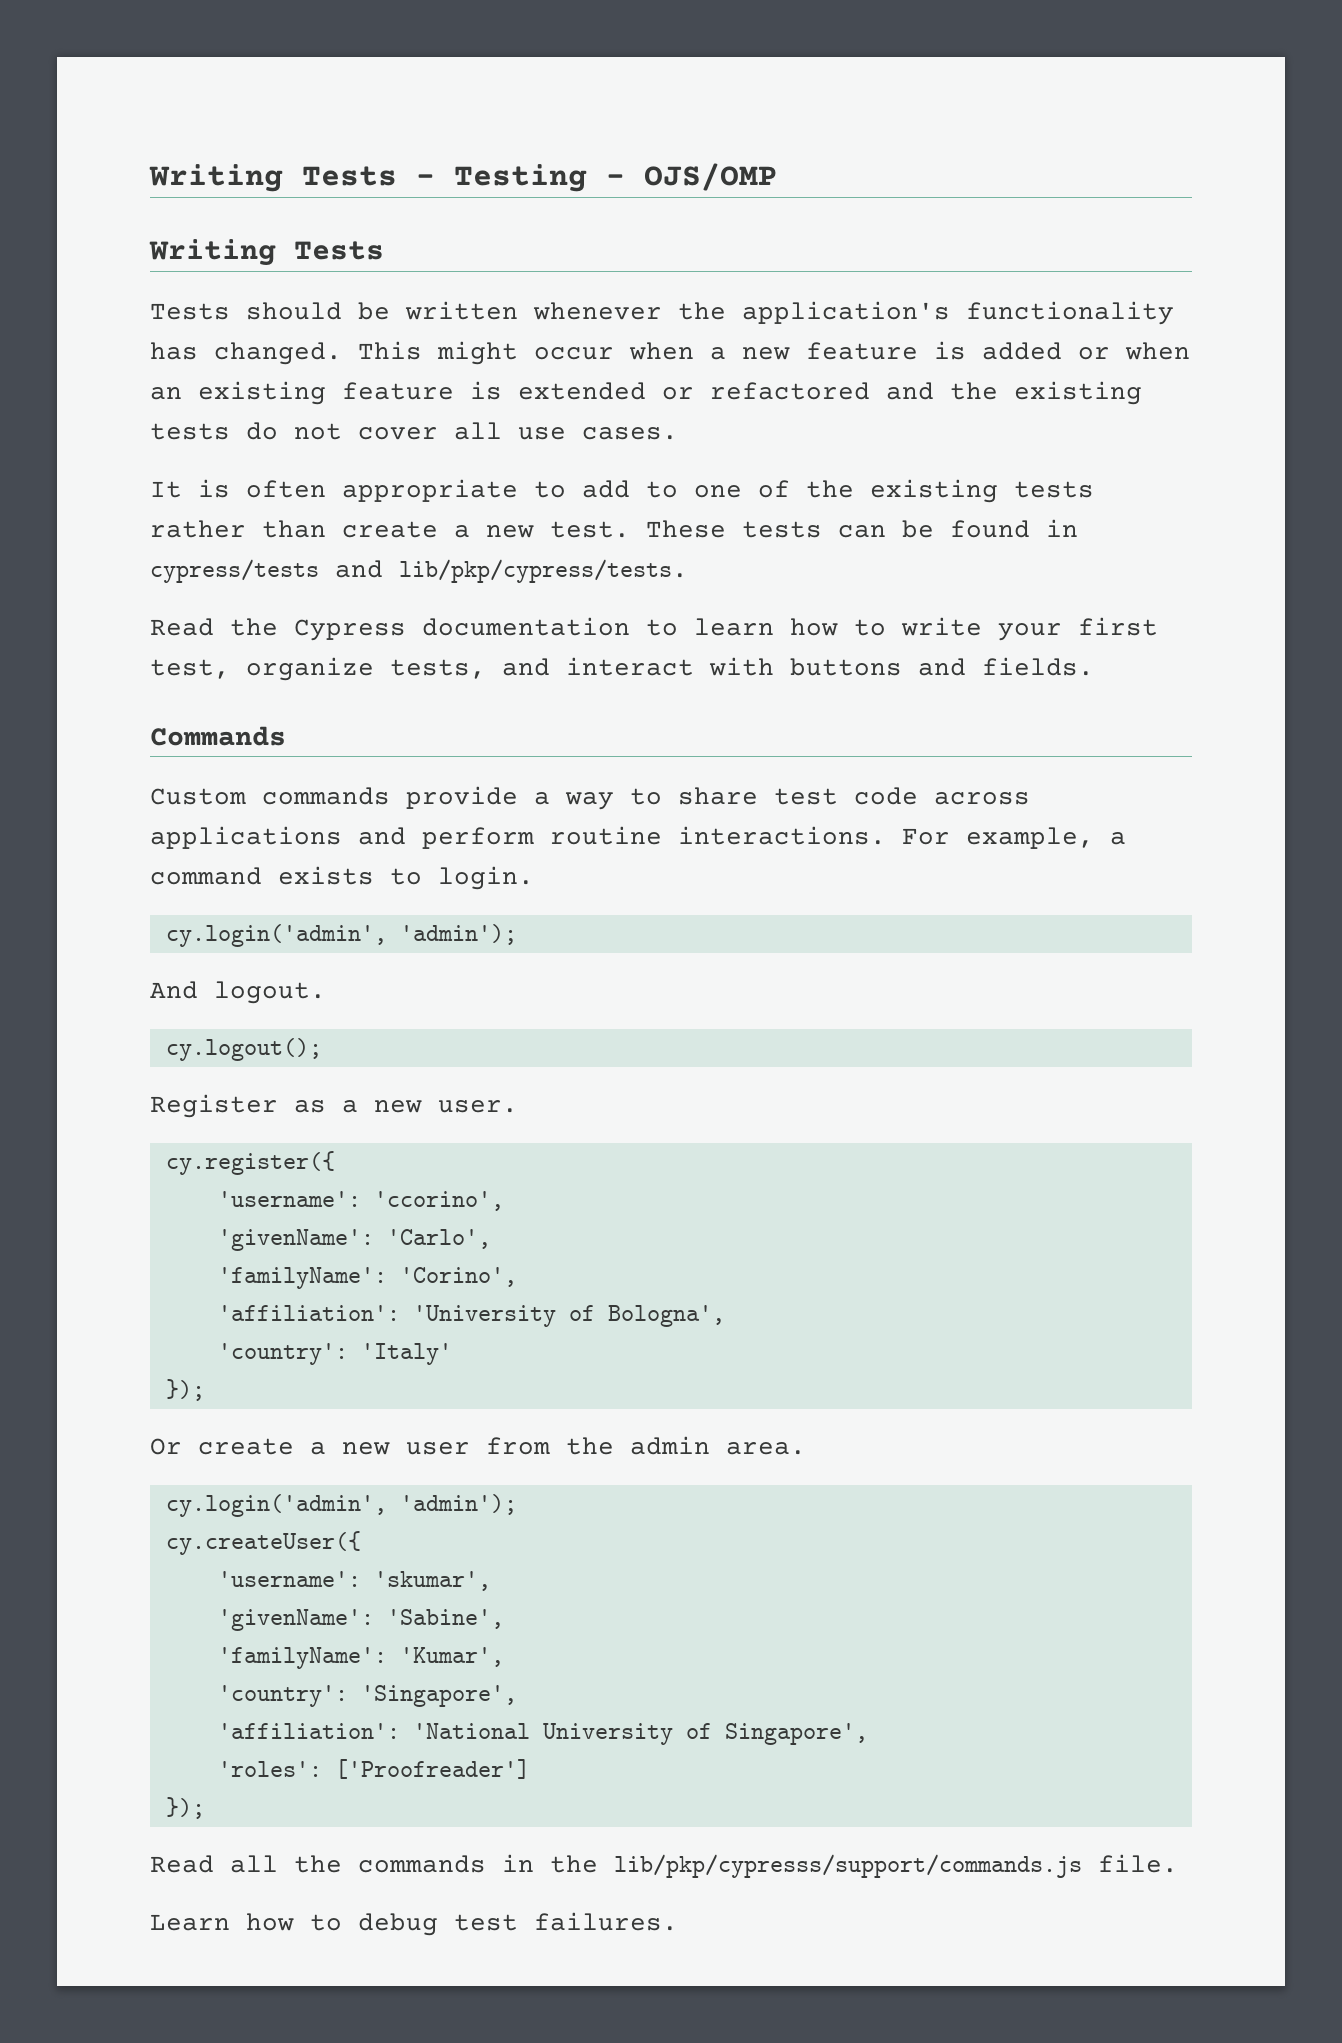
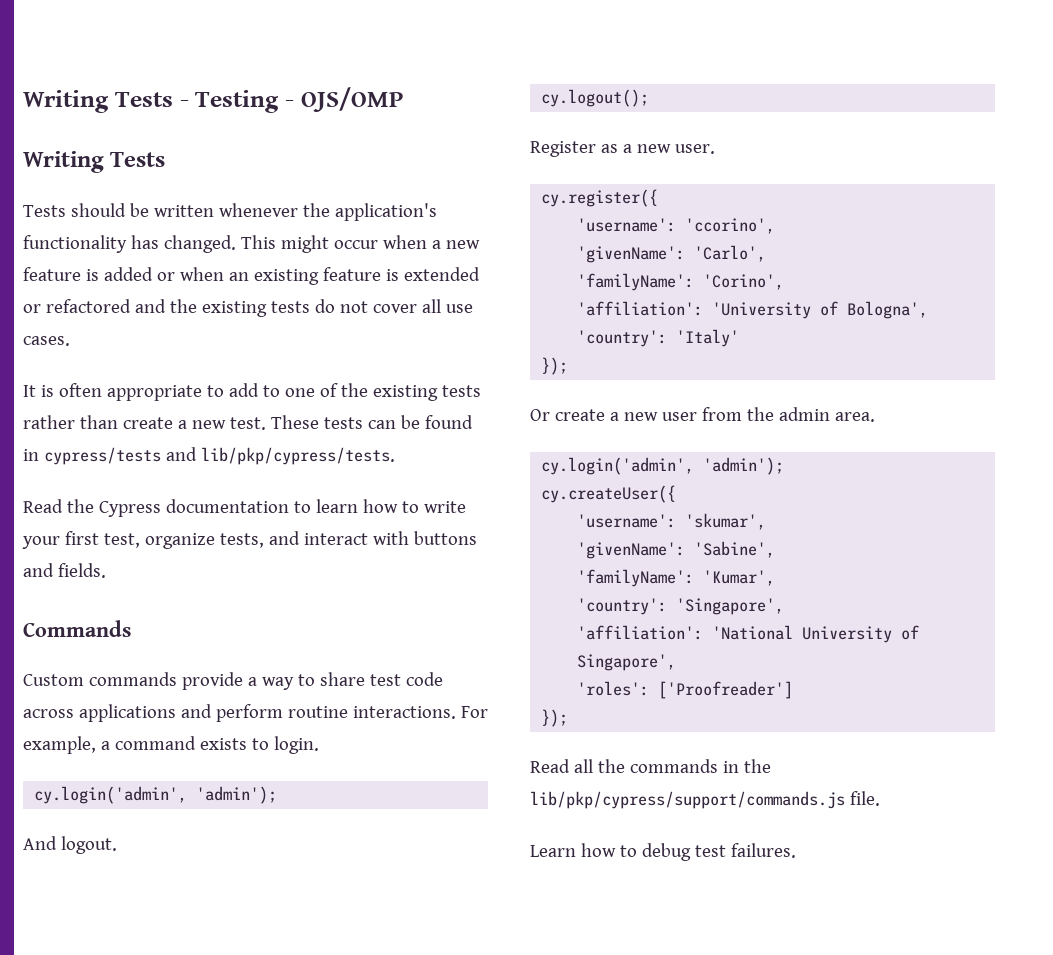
- Read all the commands in the lib/pkp/cypresss/support/commands.js file.
+ Read all the commands in the lib/pkp/cypress/support/commands.js file.

